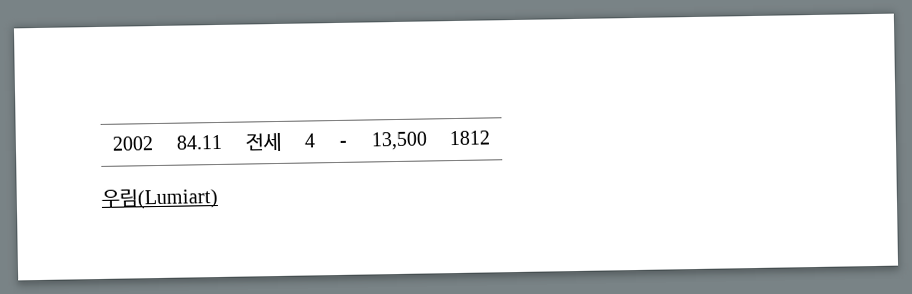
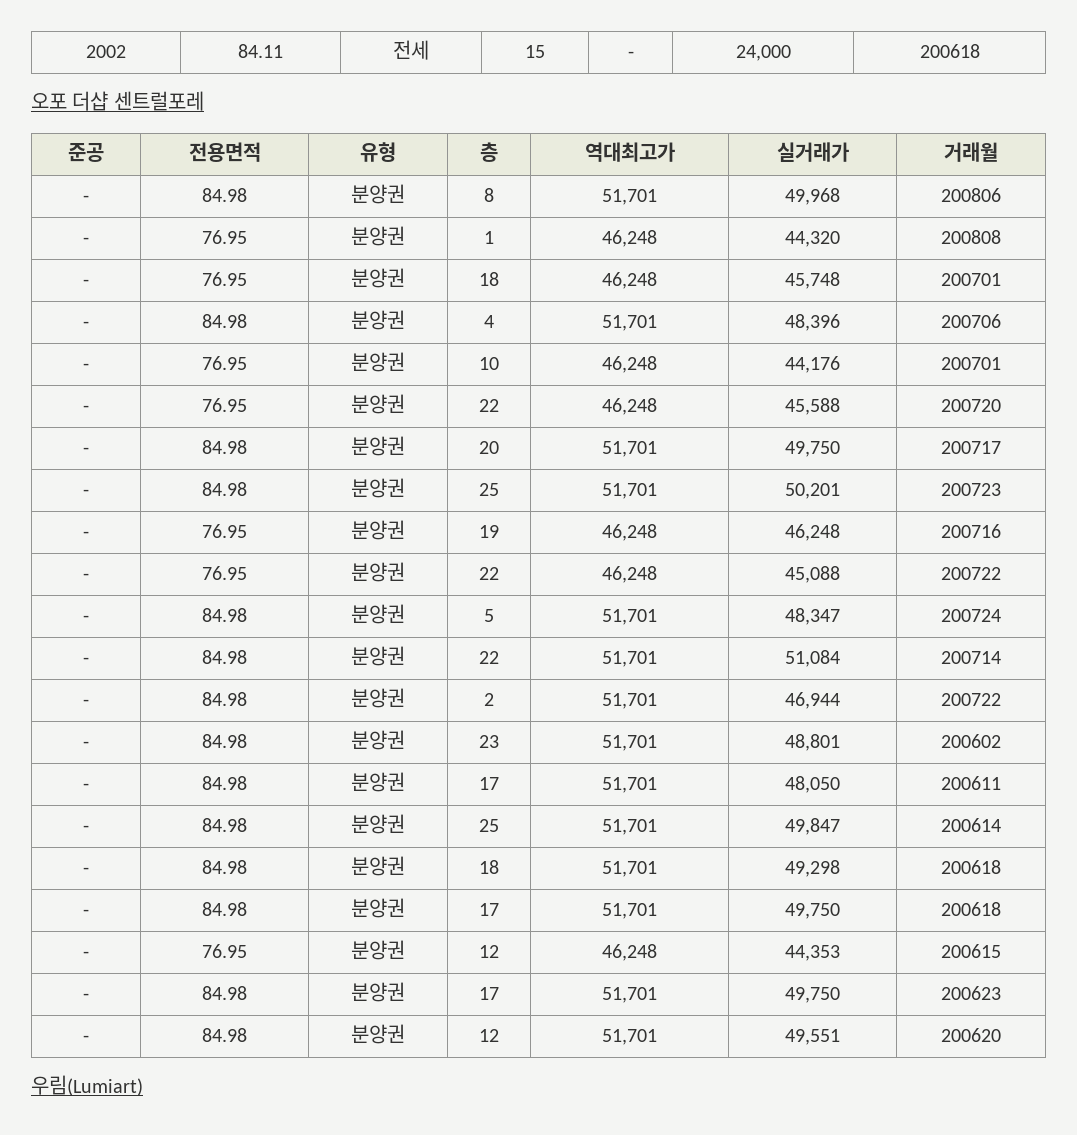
- 2002 | 84.11 | 전세 | 4 | - | 13,500 | 1812
+ 2002 | 84.11 | 전세 | 15 | - | 24,000 | 200618
+ 오포 더샵 센트럴포레
+ 준공 | 전용면적 | 유형 | 층 | 역대최고가 | 실거래가 | 거래월
+ - | 84.98 | 분양권 | 8 | 51,701 | 49,968 | 200806
+ - | 76.95 | 분양권 | 1 | 46,248 | 44,320 | 200808
+ - | 76.95 | 분양권 | 18 | 46,248 | 45,748 | 200701
+ - | 84.98 | 분양권 | 4 | 51,701 | 48,396 | 200706
+ - | 76.95 | 분양권 | 10 | 46,248 | 44,176 | 200701
+ - | 76.95 | 분양권 | 22 | 46,248 | 45,588 | 200720
+ - | 84.98 | 분양권 | 20 | 51,701 | 49,750 | 200717
+ - | 84.98 | 분양권 | 25 | 51,701 | 50,201 | 200723
+ - | 76.95 | 분양권 | 19 | 46,248 | 46,248 | 200716
+ - | 76.95 | 분양권 | 22 | 46,248 | 45,088 | 200722
+ - | 84.98 | 분양권 | 5 | 51,701 | 48,347 | 200724
+ - | 84.98 | 분양권 | 22 | 51,701 | 51,084 | 200714
+ - | 84.98 | 분양권 | 2 | 51,701 | 46,944 | 200722
+ - | 84.98 | 분양권 | 23 | 51,701 | 48,801 | 200602
+ - | 84.98 | 분양권 | 17 | 51,701 | 48,050 | 200611
+ - | 84.98 | 분양권 | 25 | 51,701 | 49,847 | 200614
+ - | 84.98 | 분양권 | 18 | 51,701 | 49,298 | 200618
+ - | 84.98 | 분양권 | 17 | 51,701 | 49,750 | 200618
+ - | 76.95 | 분양권 | 12 | 46,248 | 44,353 | 200615
+ - | 84.98 | 분양권 | 17 | 51,701 | 49,750 | 200623
+ - | 84.98 | 분양권 | 12 | 51,701 | 49,551 | 200620

